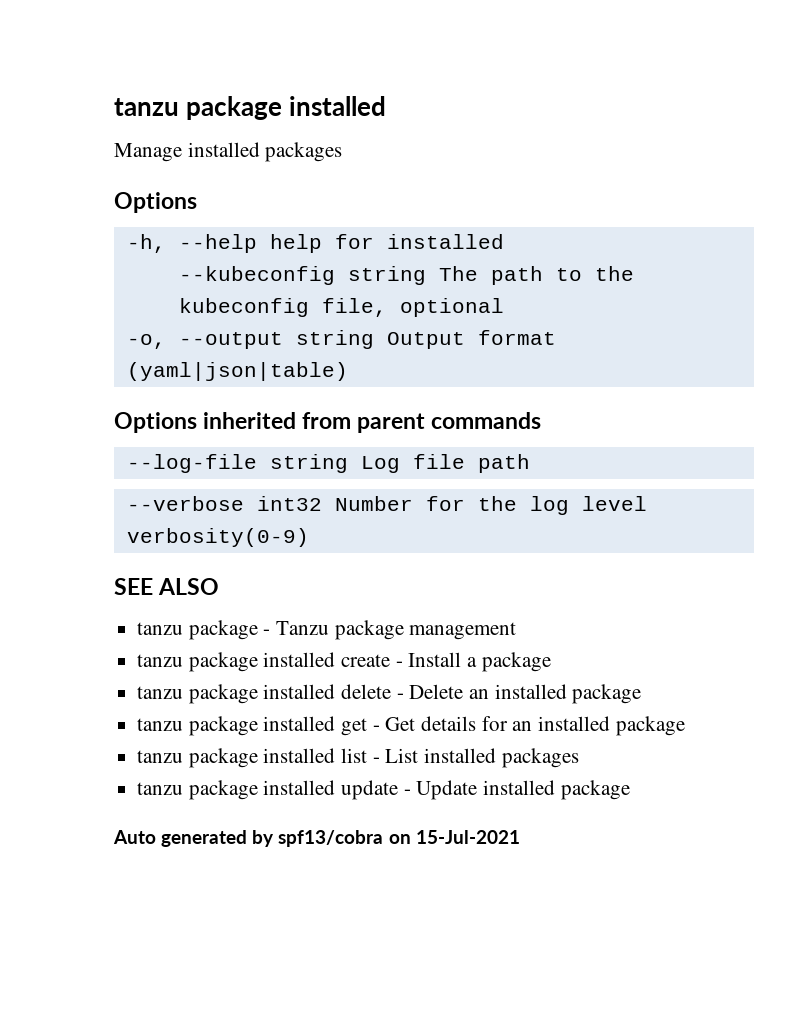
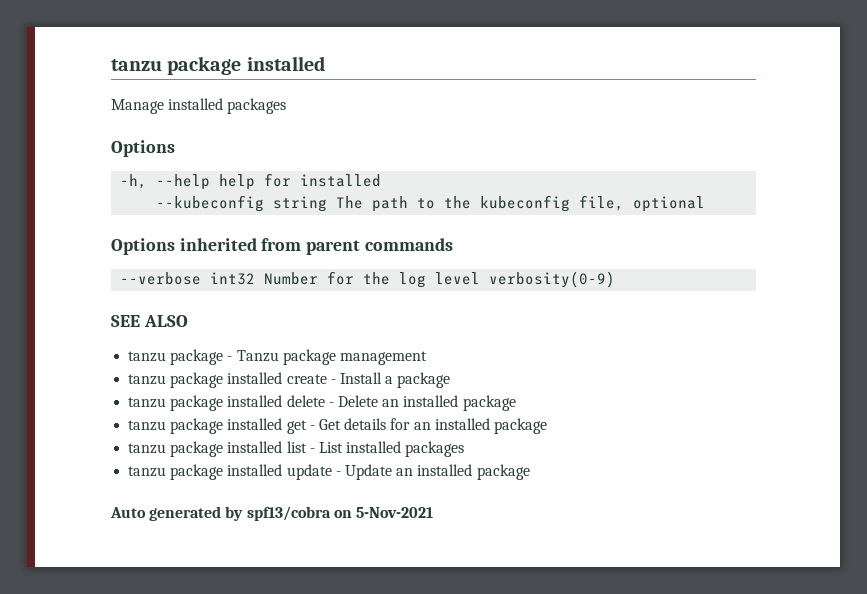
- -o, --output string Output format (yaml|json|table)
- --log-file string Log file path
- tanzu package installed update - Update installed package
+ tanzu package installed update - Update an installed package
- Auto generated by spf13/cobra on 15-Jul-2021
+ Auto generated by spf13/cobra on 5-Nov-2021

